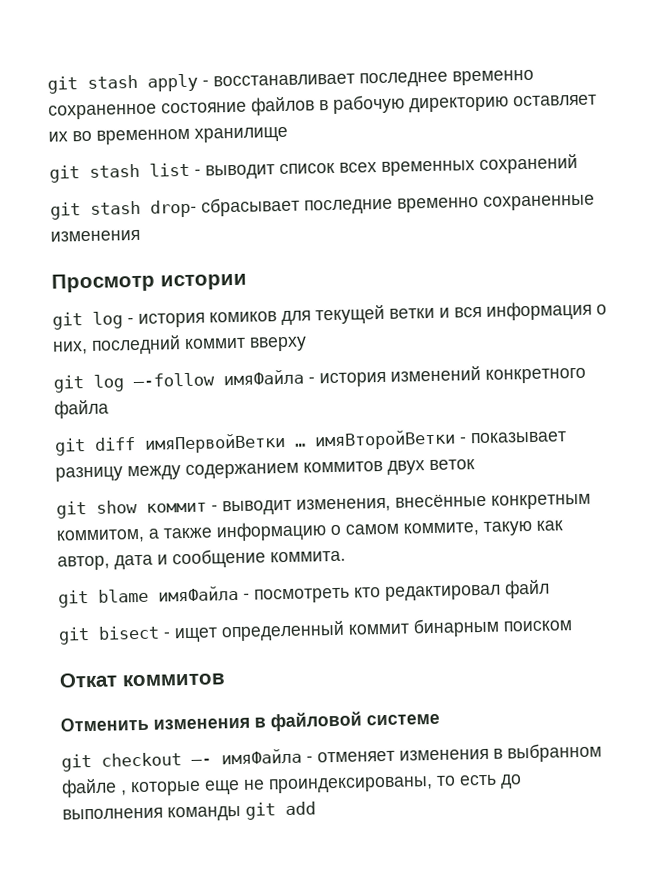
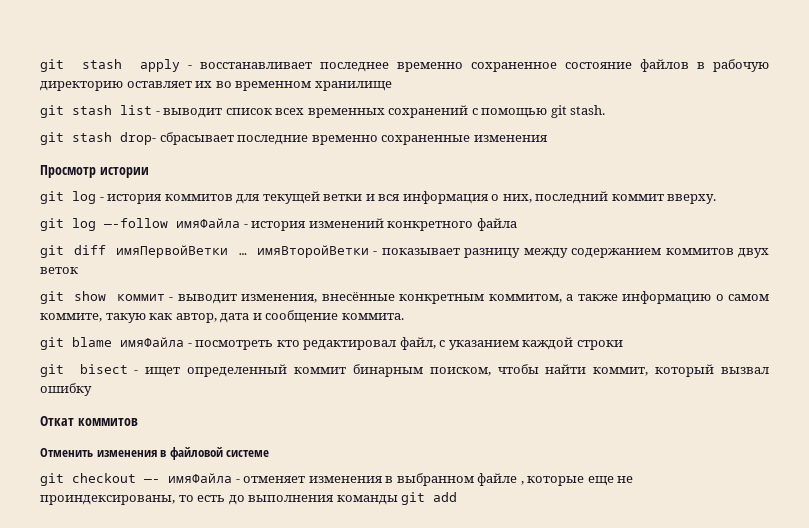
- git stash list - выводит список всех временных сохранений
+ git stash list - выводит список всех временных сохранений с помощью git stash.
- git log - история комиков для текущей ветки и вся информация о них, последний коммит вверху
+ git log - история коммитов для текущей ветки и вся информация о них, последний коммит вверху.
- git blame имяФайла - посмотреть кто редактировал файл
+ git blame имяФайла - посмотреть кто редактировал файл, с указанием каждой строки
- git bisect - ищет определенный коммит бинарным поиском
+ git bisect - ищет определенный коммит бинарным поиском, чтобы найти коммит, который вызвал ошибку

